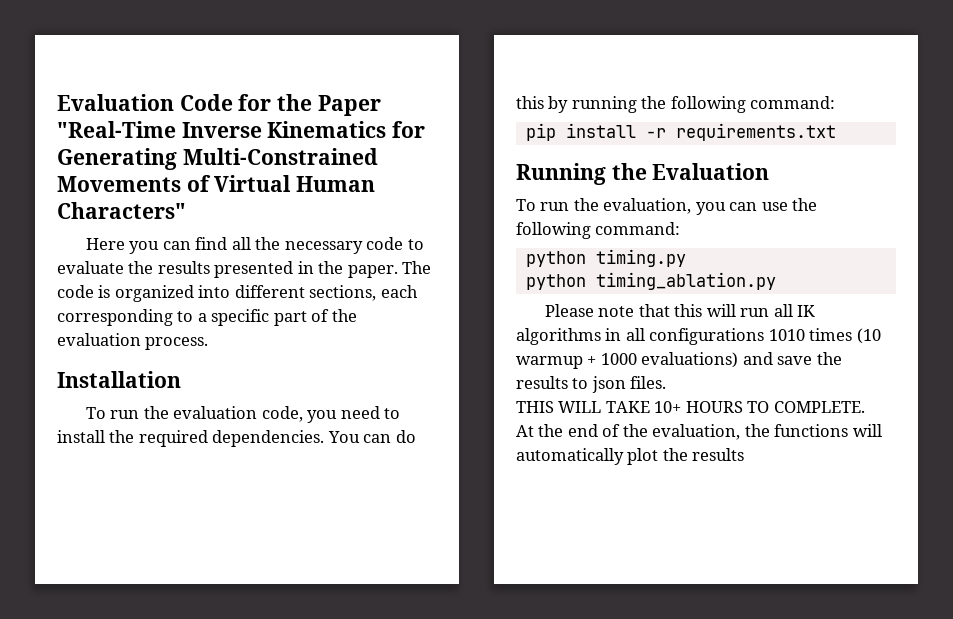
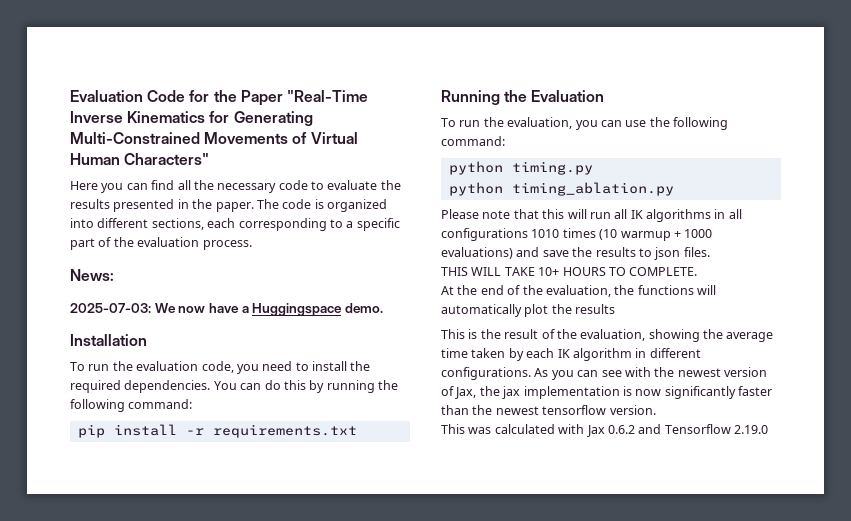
+ News:
+ 2025-07-03: We now have a Huggingspace demo.
+ This is the result of the evaluation, showing the average time taken by each IK algorithm in different configurations. As you can see with the newest version of Jax, the jax implementation is now significantly faster than the newest tensorflow version.
+ This was calculated with Jax 0.6.2 and Tensorflow 2.19.0

